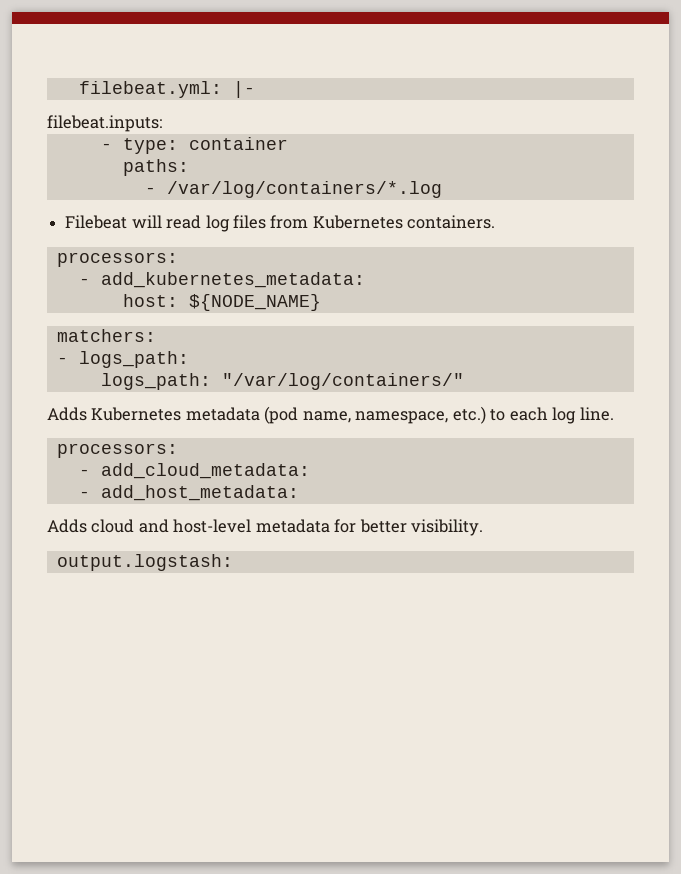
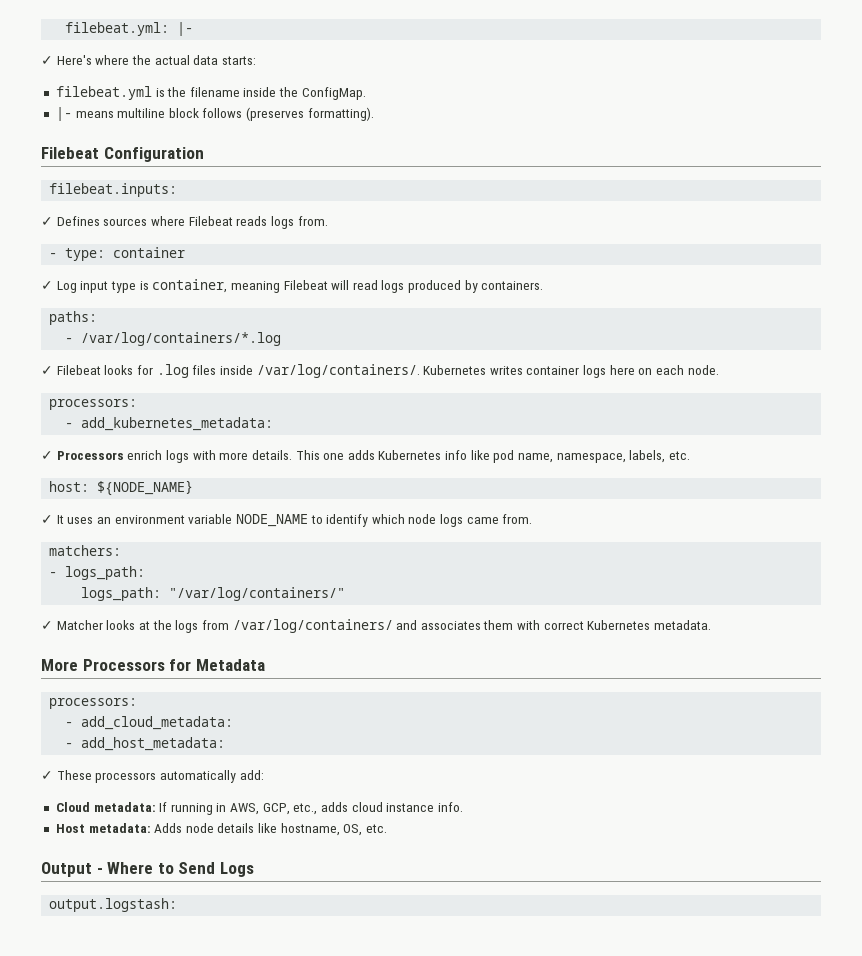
+ ✓ Here's where the actual data starts:
+ filebeat.yml is the filename inside the ConfigMap.
+ |- means multiline block follows (preserves formatting).
+ Filebeat Configuration
  filebeat.inputs:
+ ✓ Defines sources where Filebeat reads logs from.
  - type: container
+ ✓ Log input type is container, meaning Filebeat will read logs produced by containers.
  paths:
  - /var/log/containers/*.log
- Filebeat will read log files from Kubernetes containers.
+ ✓ Filebeat looks for .log files inside /var/log/containers/. Kubernetes writes container logs here on each node.
  processors:
  - add_kubernetes_metadata:
+ ✓ Processors enrich logs with more details. This one adds Kubernetes info like pod name, namespace, labels, etc.
  host: ${NODE_NAME}
+ ✓ It uses an environment variable NODE_NAME to identify which node logs came from.
- Adds Kubernetes metadata (pod name, namespace, etc.) to each log line.
+ ✓ Matcher looks at the logs from /var/log/containers/ and associates them with correct Kubernetes metadata.
+ More Processors for Metadata
- Adds cloud and host-level metadata for better visibility.
+ ✓ These processors automatically add:
+ Cloud metadata: If running in AWS, GCP, etc., adds cloud instance info.
+ Host metadata: Adds node details like hostname, OS, etc.
+ Output - Where to Send Logs

